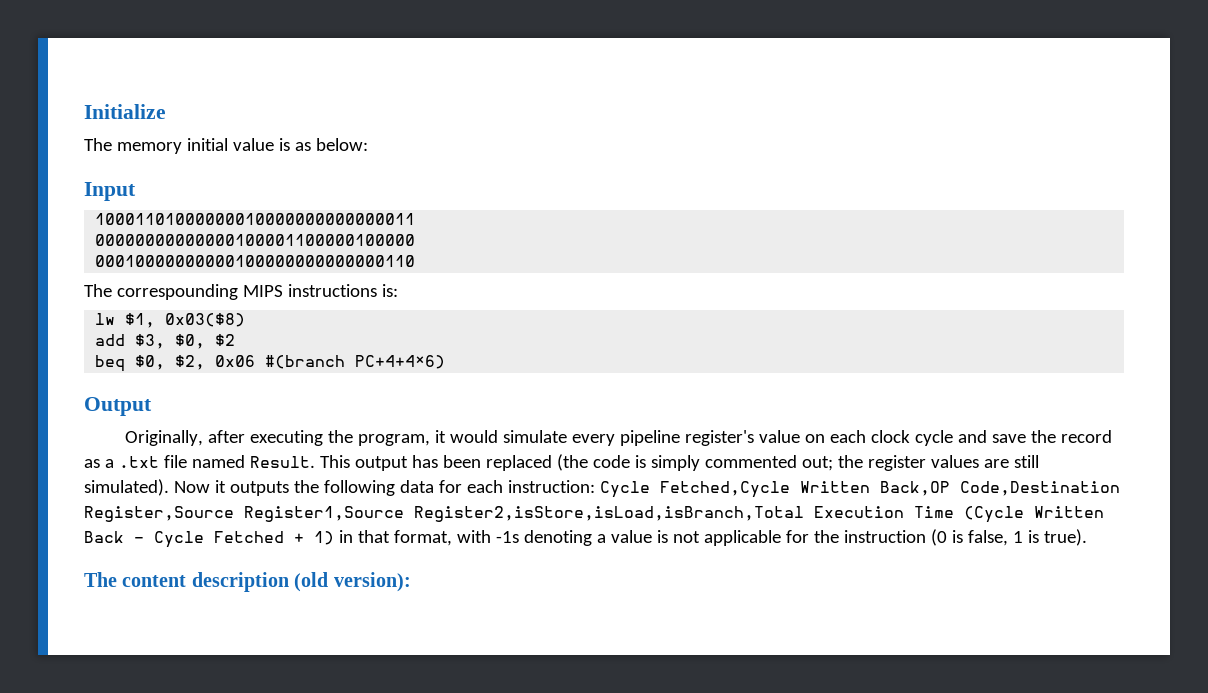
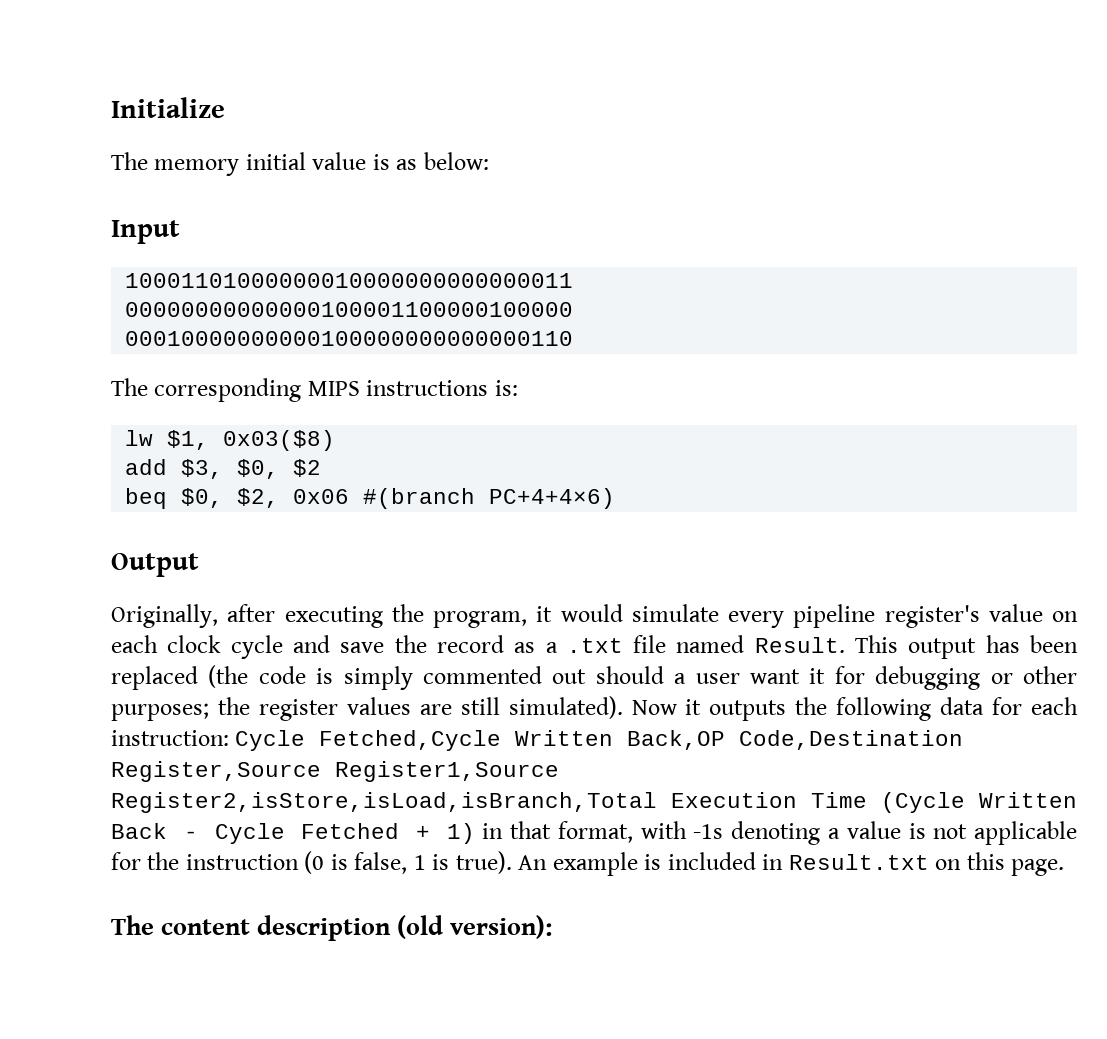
- The correspounding MIPS instructions is:
+ The corresponding MIPS instructions is:
- This output has been replaced (the code is simply commented out; the register values are still simulated).
+ This output has been replaced (the code is simply commented out should a user want it for debugging or other purposes; the register values are still simulated).
+ An example is included in Result.txt on this page.

